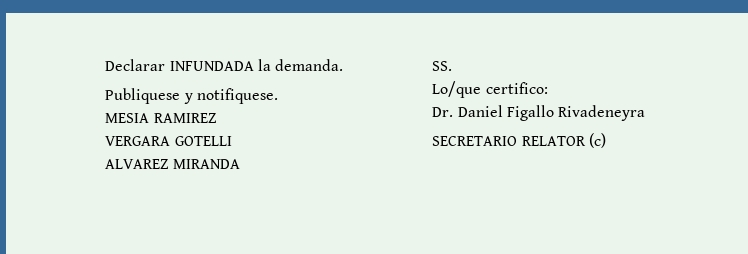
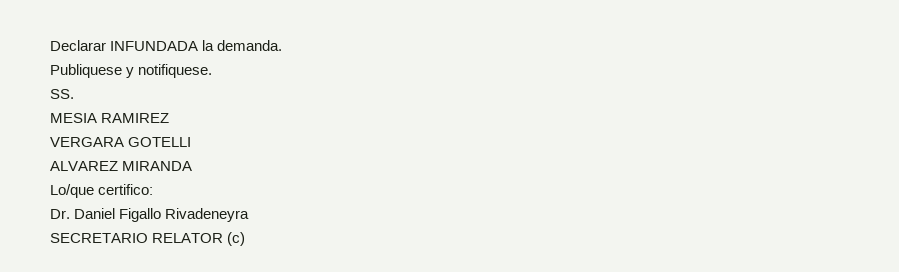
+ SS.
- SS.

